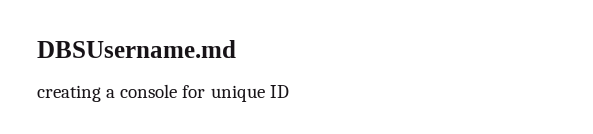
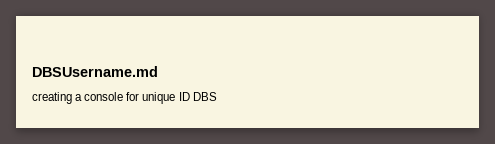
- creating a console for unique ID
+ creating a console for unique ID DBS

